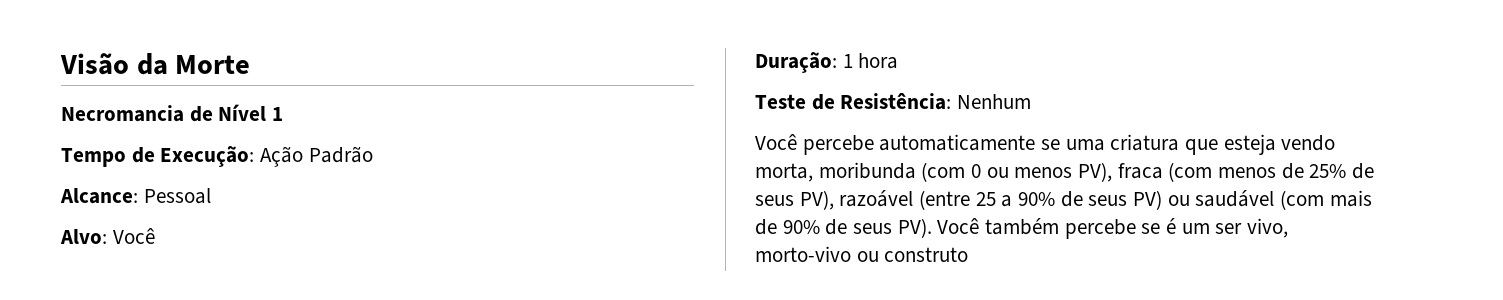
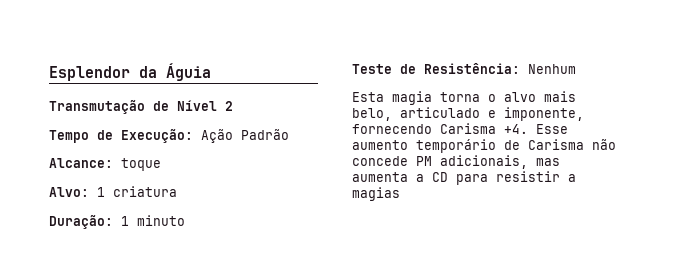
- Visão da Morte
- Necromancia de Nível 1
+ Esplendor da Águia
+ Transmutação de Nível 2
- Alcance: Pessoal
+ Alcance: toque
- Alvo: Você
+ Alvo: 1 criatura
- Duração: 1 hora
+ Duração: 1 minuto
- Você percebe automaticamente se uma criatura que esteja vendo morta, moribunda (com 0 ou menos PV), fraca (com menos de 25% de seus PV), razoável (entre 25 a 90% de seus PV) ou saudável (com mais de 90% de seus PV). Você também percebe se é um ser vivo, morto-vivo ou construto
+ Esta magia torna o alvo mais belo, articulado e imponente, fornecendo Carisma +4. Esse aumento temporário de Carisma não concede PM adicionais, mas aumenta a CD para resistir a magias

